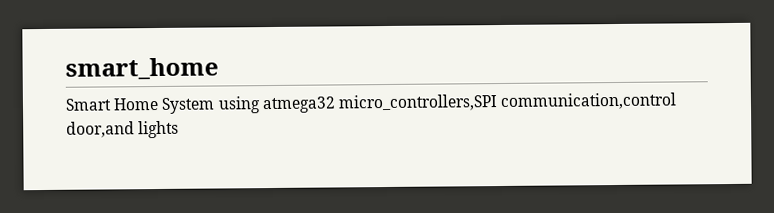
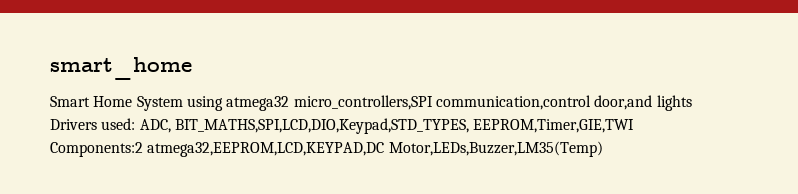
- Smart Home System using atmega32 micro_controllers,SPI communication,control door,and lights
+ Smart Home System using atmega32 micro_controllers,SPI communication,control door,and lights Drivers used: ADC, BIT_MATHS,SPI,LCD,DIO,Keypad,STD_TYPES, EEPROM,Timer,GIE,TWI Components:2 atmega32,EEPROM,LCD,KEYPAD,DC Motor,LEDs,Buzzer,LM35(Temp)

